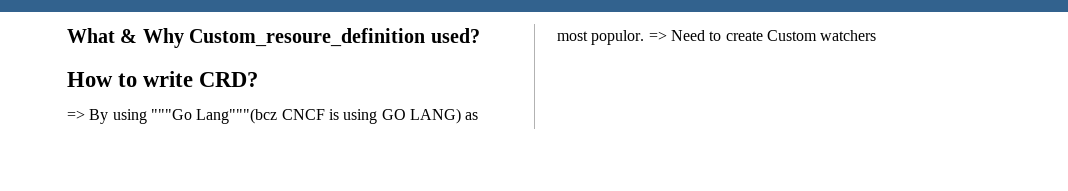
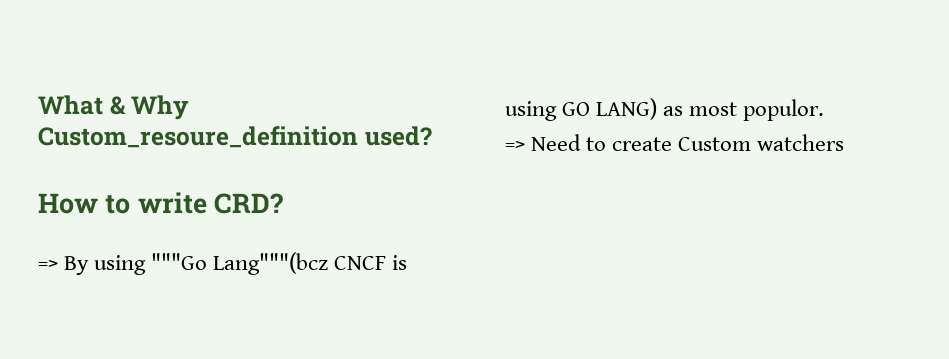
- => By using """Go Lang"""(bcz CNCF is using GO LANG) as most populor. => Need to create Custom watchers
+ => By using """Go Lang"""(bcz CNCF is using GO LANG) as most populor.
+ => Need to create Custom watchers

